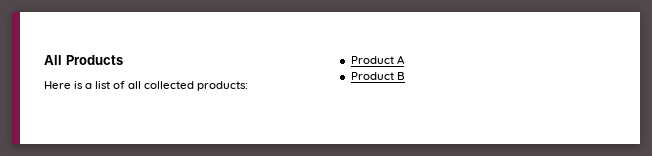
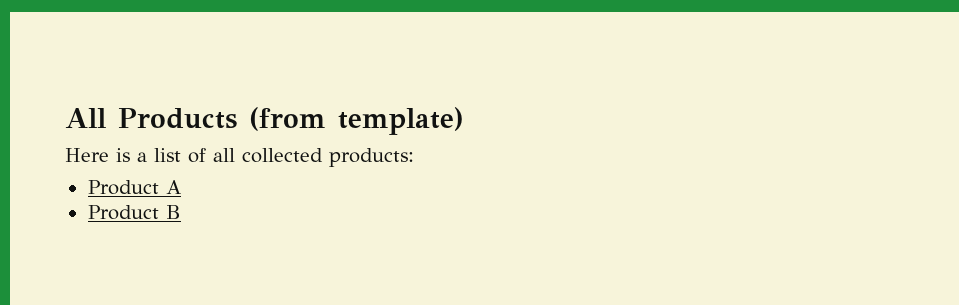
- All Products
+ All Products (from template)

